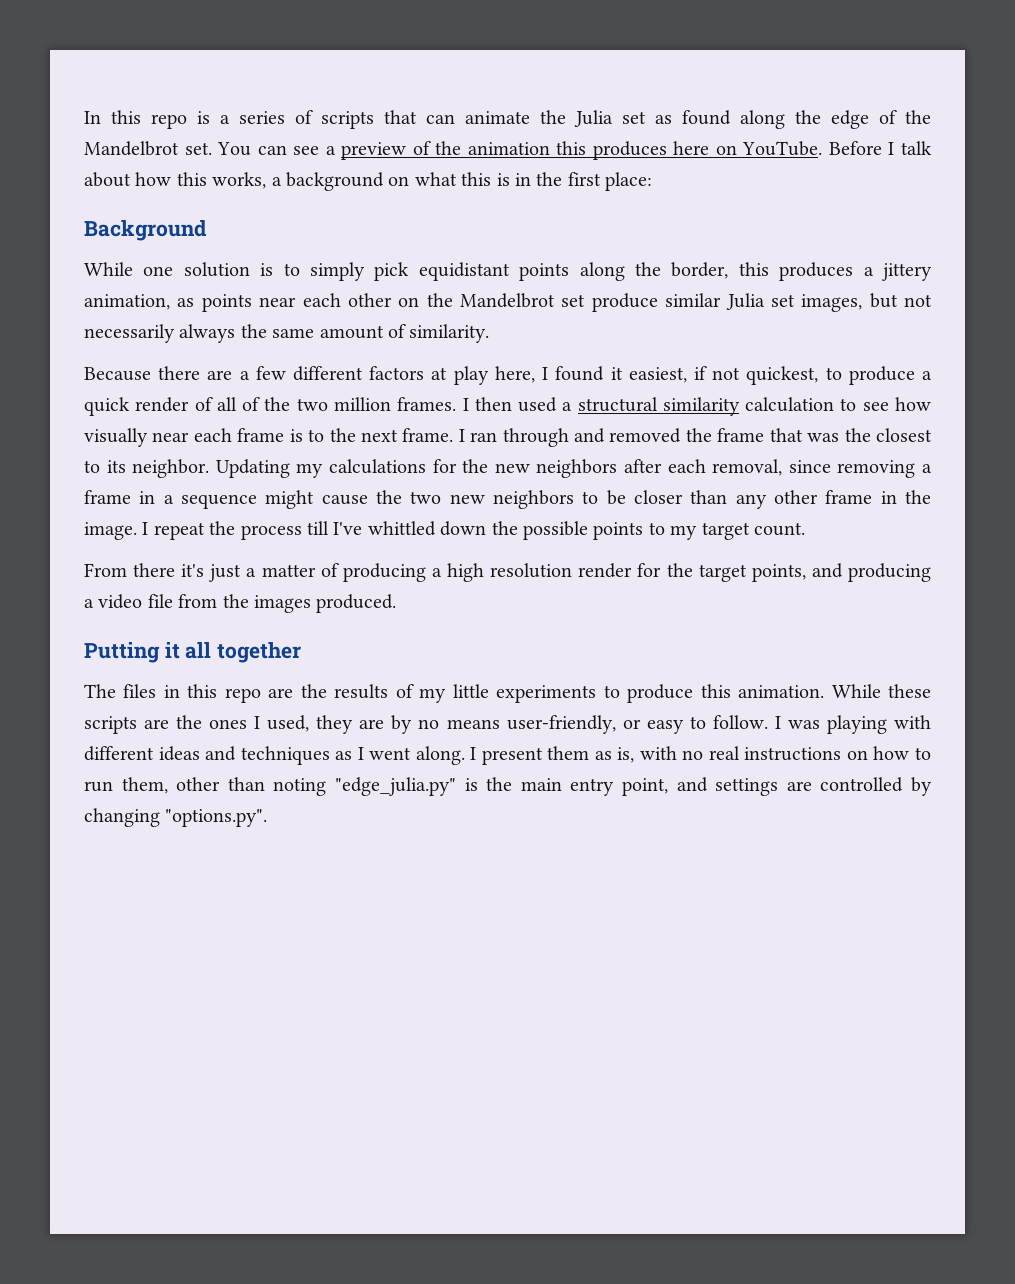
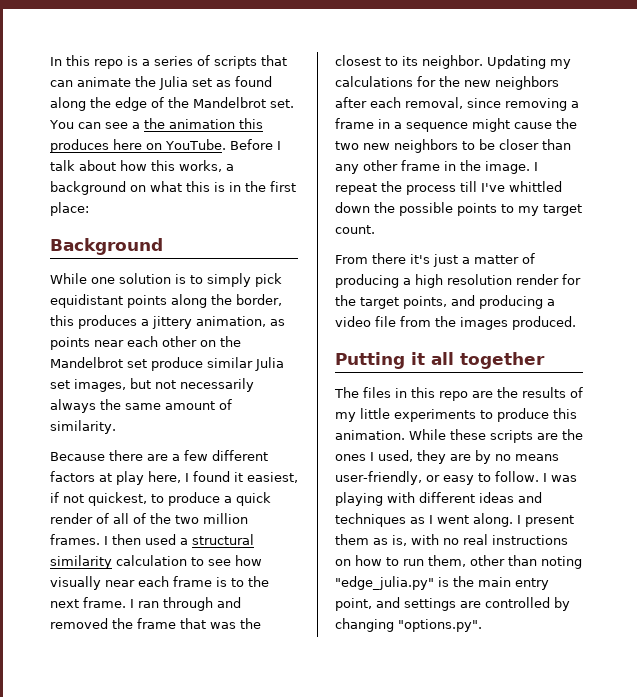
- You can see a preview of the animation this produces here on YouTube.
+ You can see a the animation this produces here on YouTube.

